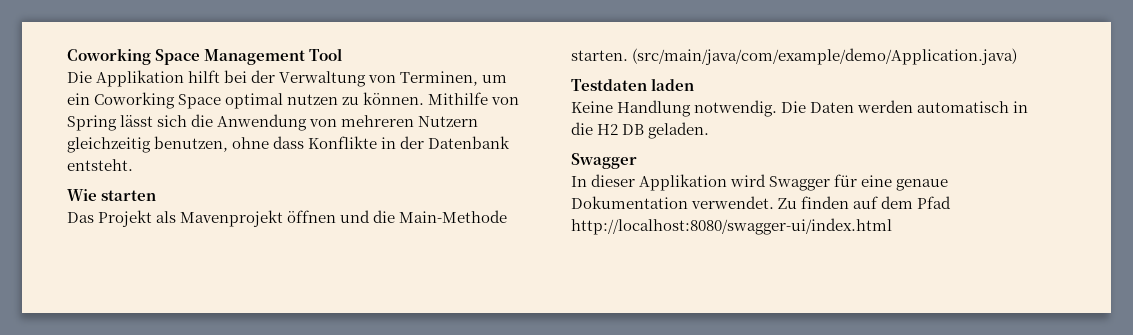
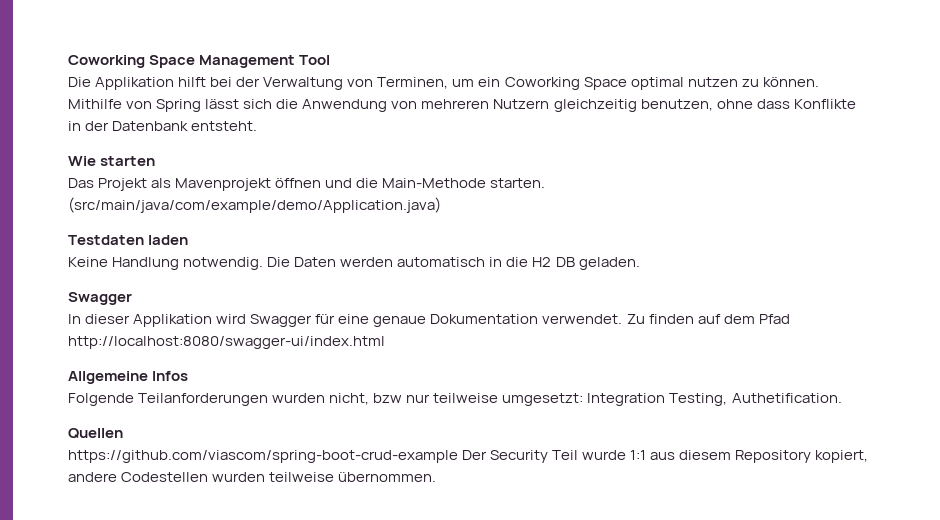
+ Allgemeine Infos
+ Folgende Teilanforderungen wurden nicht, bzw nur teilweise umgesetzt: Integration Testing, Authetification.
+ Quellen
+ https://github.com/viascom/spring-boot-crud-example Der Security Teil wurde 1:1 aus diesem Repository kopiert, andere Codestellen wurden teilweise übernommen.

